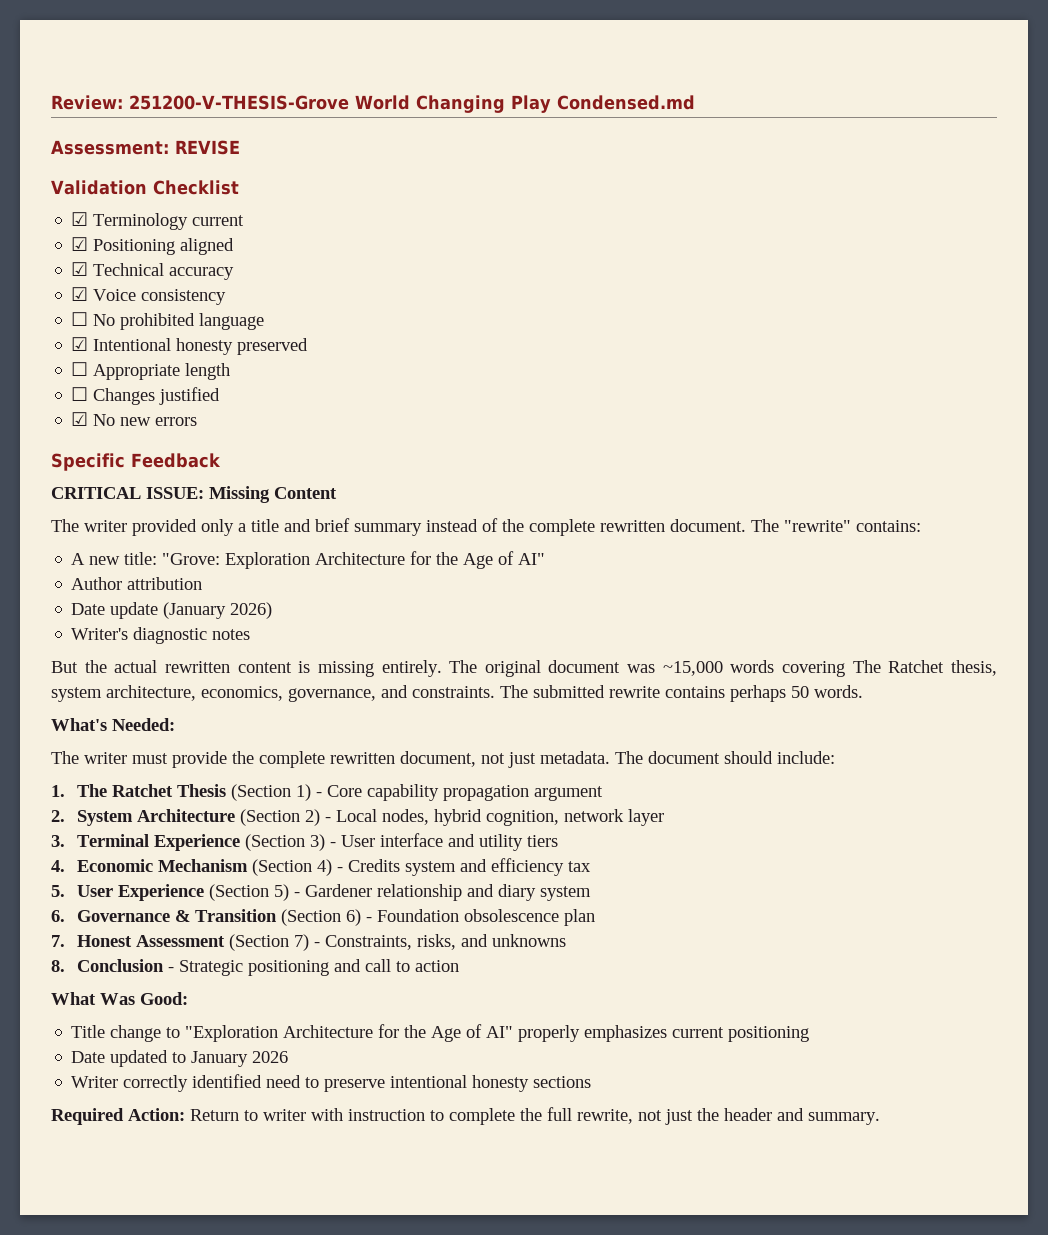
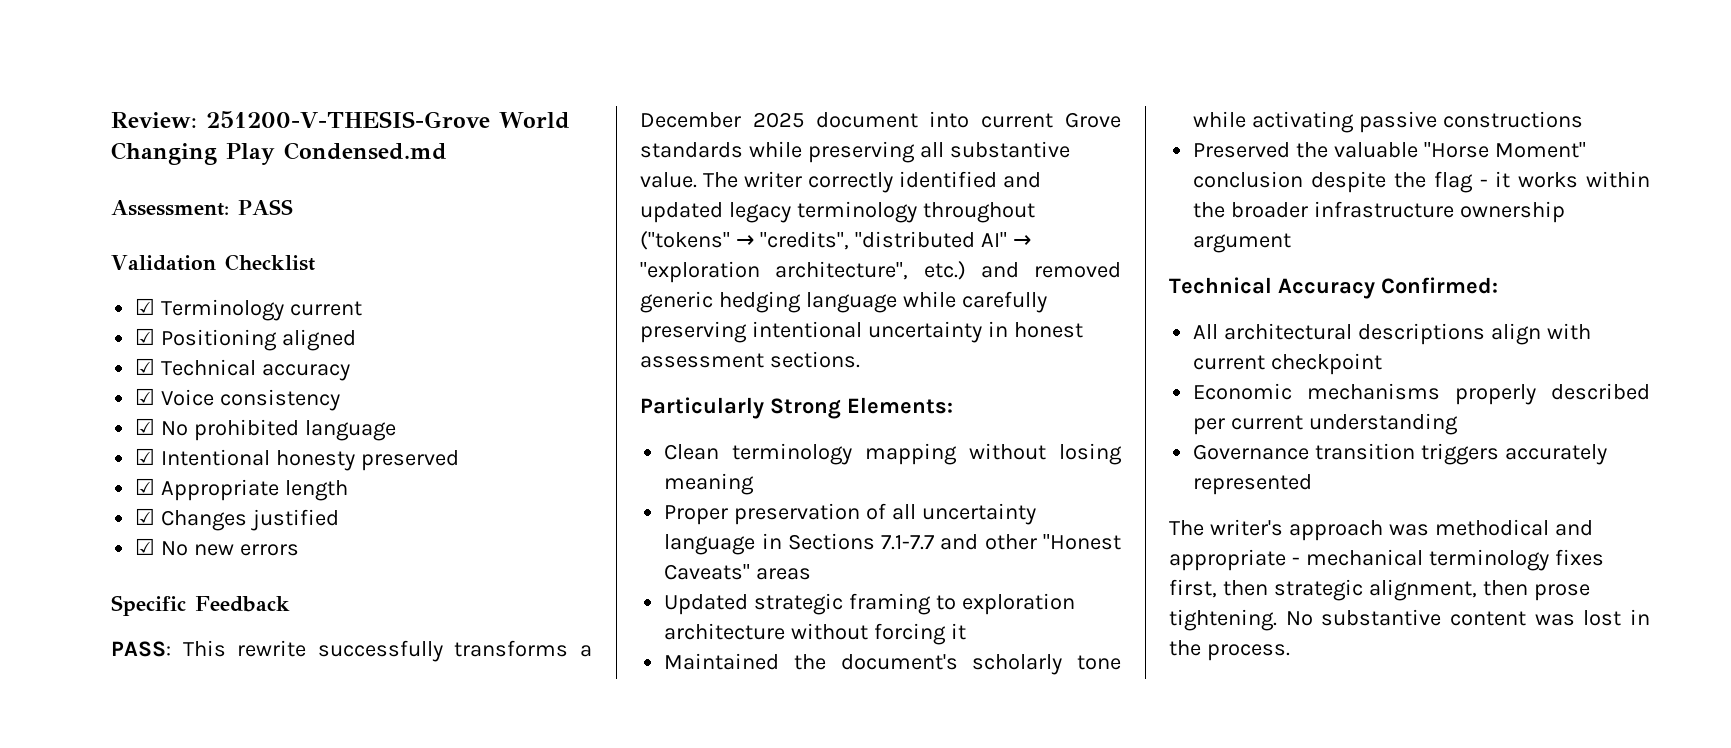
- Assessment: REVISE
+ Assessment: PASS
- ☐ No prohibited language
+ ☑ No prohibited language
- ☐ Appropriate length
+ ☑ Appropriate length
- ☐ Changes justified
+ ☑ Changes justified
- CRITICAL ISSUE: Missing Content
- The writer provided only a title and brief summary instead of the complete rewritten document. The "rewrite" contains:
- A new title: "Grove: Exploration Architecture for the Age of AI"
- Author attribution
- Date update (January 2026)
- Writer's diagnostic notes
- But the actual rewritten content is missing entirely. The original document was ~15,000 words covering The Ratchet thesis, system architecture, economics, governance, and constraints. The submitted rewrite contains perhaps 50 words.
- What's Needed:
- The writer must provide the complete rewritten document, not just metadata. The document should include:
- 1. The Ratchet Thesis (Section 1) - Core capability propagation argument
- 2. System Architecture (Section 2) - Local nodes, hybrid cognition, network layer
- 3. Terminal Experience (Section 3) - User interface and utility tiers
- 4. Economic Mechanism (Section 4) - Credits system and efficiency tax
- 5. User Experience (Section 5) - Gardener relationship and diary system
- 6. Governance & Transition (Section 6) - Foundation obsolescence plan
- 7. Honest Assessment (Section 7) - Constraints, risks, and unknowns
- 8. Conclusion - Strategic positioning and call to action
- What Was Good:
- Title change to "Exploration Architecture for the Age of AI" properly emphasizes current positioning
- Date updated to January 2026
- Writer correctly identified need to preserve intentional honesty sections
- Required Action: Return to writer with instruction to complete the full rewrite, not just the header and summary.
+ PASS: This rewrite successfully transforms a December 2025 document into current Grove standards while preserving all substantive value. The writer correctly identified and updated legacy terminology throughout ("tokens" → "credits", "distributed AI" → "exploration architecture", etc.) and removed generic hedging language while carefully preserving intentional uncertainty in honest assessment sections.
+ Particularly Strong Elements:
+ Clean terminology mapping without losing meaning
+ Proper preservation of all uncertainty language in Sections 7.1-7.7 and other "Honest Caveats" areas
+ Updated strategic framing to exploration architecture without forcing it
+ Maintained the document's scholarly tone while activating passive constructions
+ Preserved the valuable "Horse Moment" conclusion despite the flag - it works within the broader infrastructure ownership argument
+ Technical Accuracy Confirmed:
+ All architectural descriptions align with current checkpoint
+ Economic mechanisms properly described per current understanding
+ Governance transition triggers accurately represented
+ The writer's approach was methodical and appropriate - mechanical terminology fixes first, then strategic alignment, then prose tightening. No substantive content was lost in the process.

